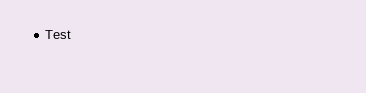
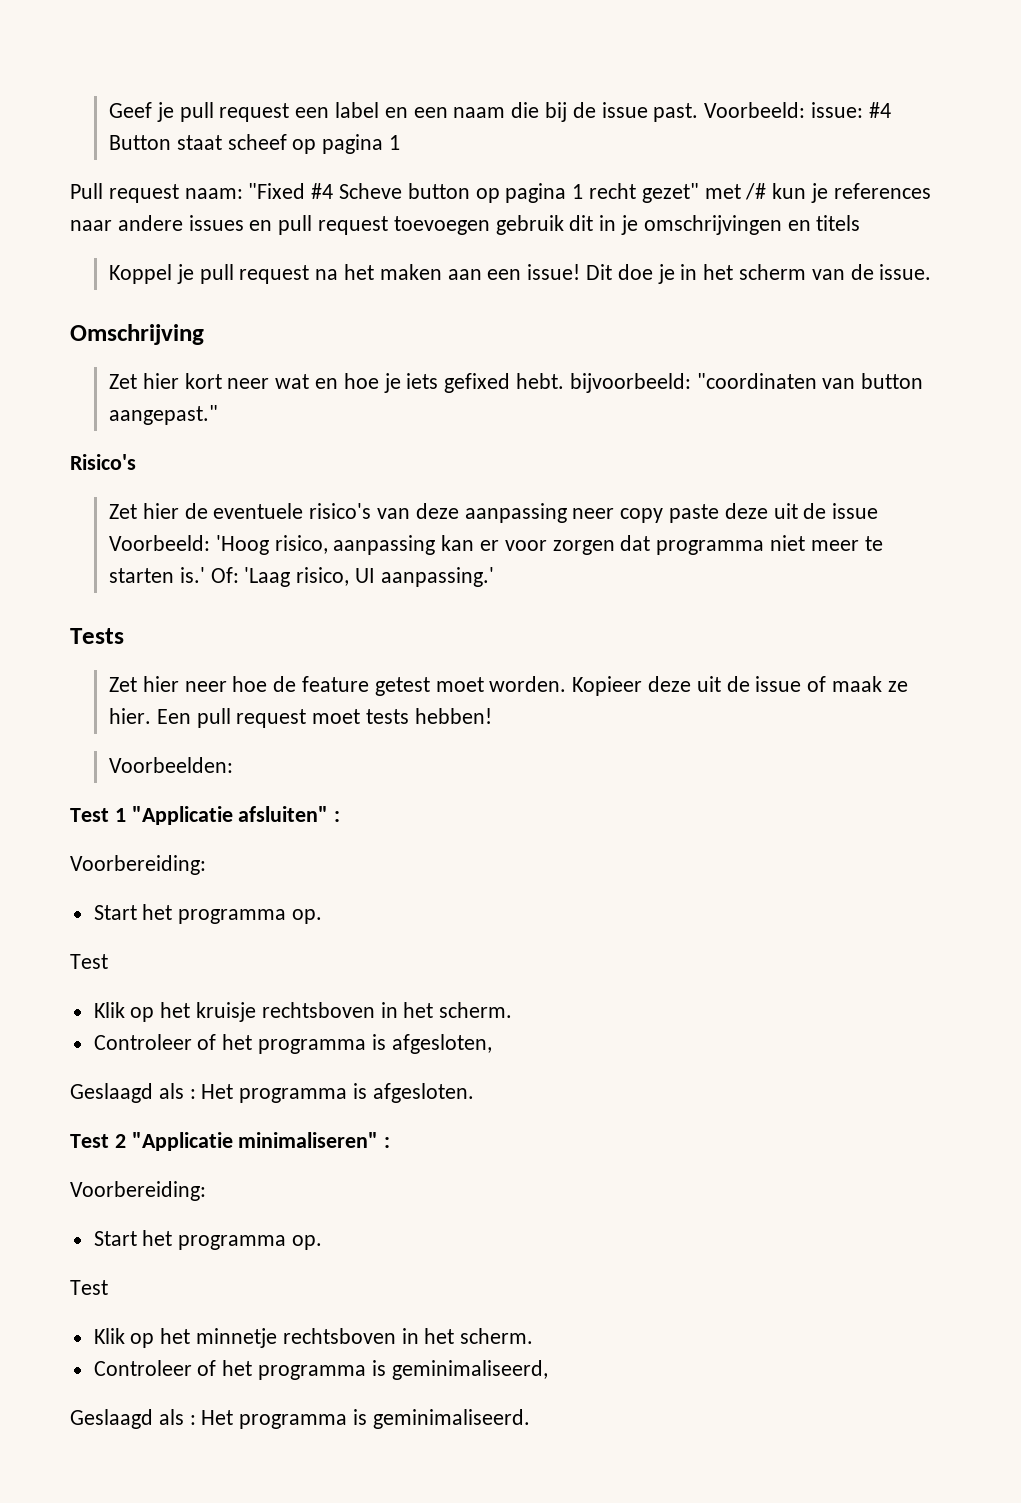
+ Geef je pull request een label en een naam die bij de issue past. Voorbeeld: issue: #4 Button staat scheef op pagina 1
+ Pull request naam: "Fixed #4 Scheve button op pagina 1 recht gezet" met /# kun je references naar andere issues en pull request toevoegen gebruik dit in je omschrijvingen en titels
+ Koppel je pull request na het maken aan een issue! Dit doe je in het scherm van de issue.
+ Omschrijving
+ Zet hier kort neer wat en hoe je iets gefixed hebt. bijvoorbeeld: "coordinaten van button aangepast."
+ Risico's
+ Zet hier de eventuele risico's van deze aanpassing neer copy paste deze uit de issue Voorbeeld: 'Hoog risico, aanpassing kan er voor zorgen dat programma niet meer te starten is.' Of: 'Laag risico, UI aanpassing.'
+ Tests
+ Zet hier neer hoe de feature getest moet worden. Kopieer deze uit de issue of maak ze hier. Een pull request moet tests hebben!
+ Voorbeelden:
+ Test 1 "Applicatie afsluiten" :
+ Voorbereiding:
+ Start het programma op.
  Test
+ Klik op het kruisje rechtsboven in het scherm.
+ Controleer of het programma is afgesloten,
+ Geslaagd als : Het programma is afgesloten.
+ Test 2 "Applicatie minimaliseren" :
+ Voorbereiding:
+ Start het programma op.
+ Test
+ Klik op het minnetje rechtsboven in het scherm.
+ Controleer of het programma is geminimaliseerd,
+ Geslaagd als : Het programma is geminimaliseerd.

